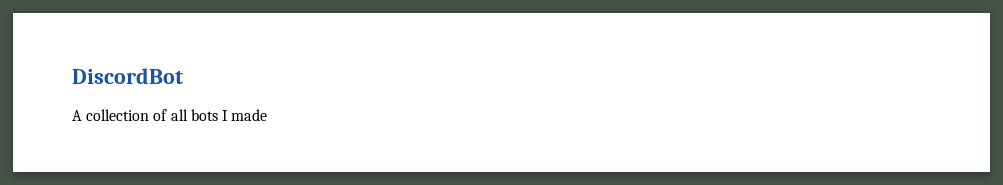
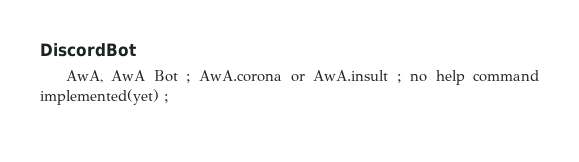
- A collection of all bots I made
+ AwA, AwA Bot ; AwA.corona or AwA.insult ; no help command implemented(yet) ;

